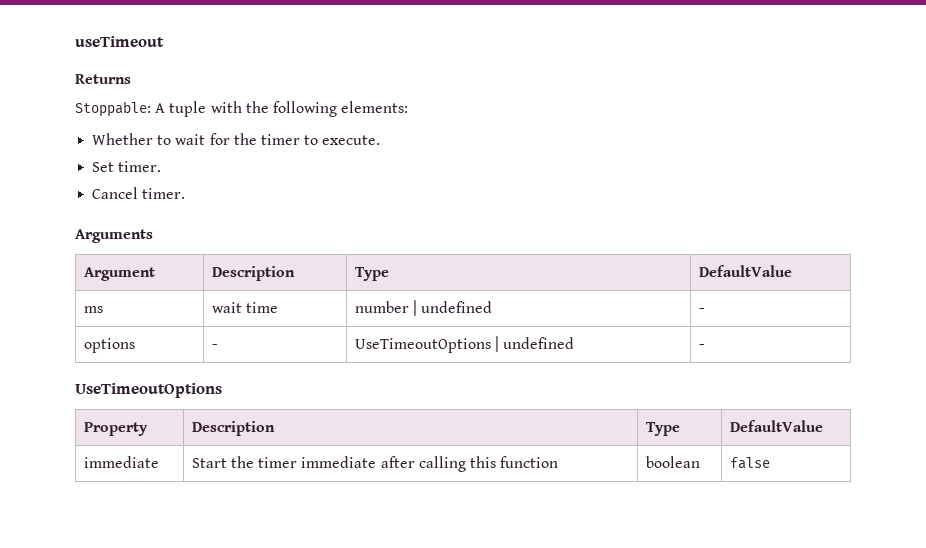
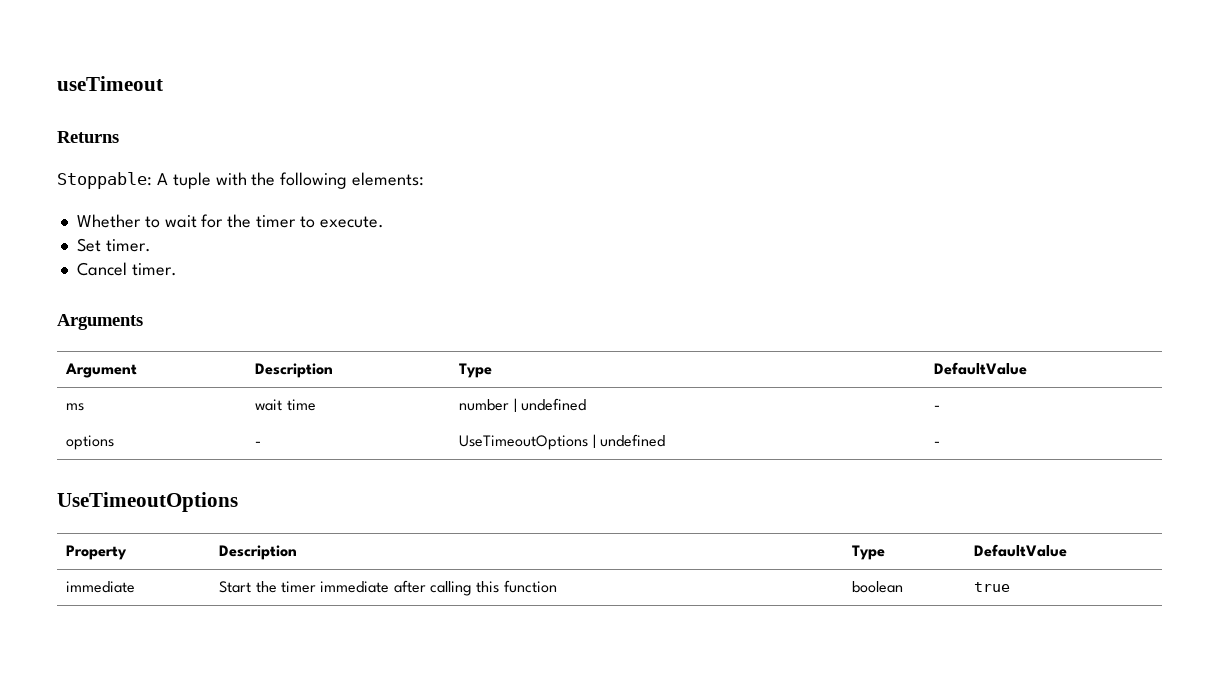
- immediate | Start the timer immediate after calling this function | boolean | false
+ immediate | Start the timer immediate after calling this function | boolean | true

